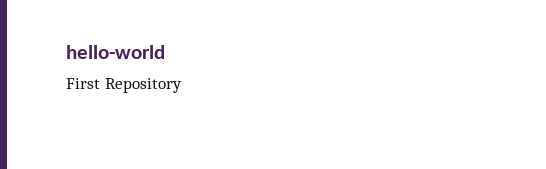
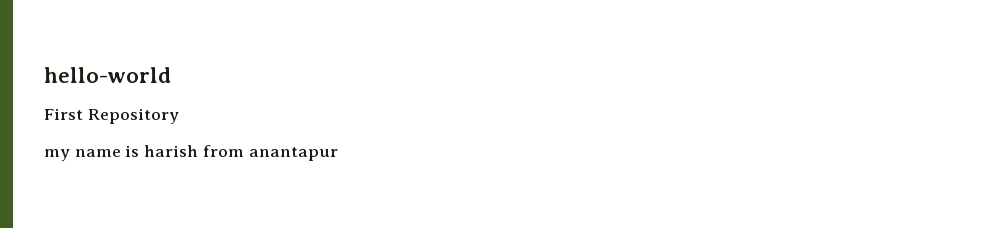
+ my name is harish from anantapur

